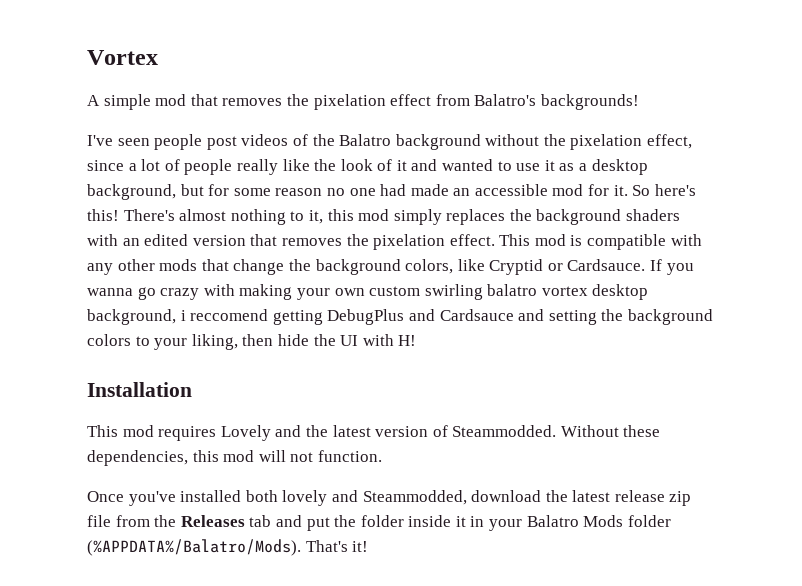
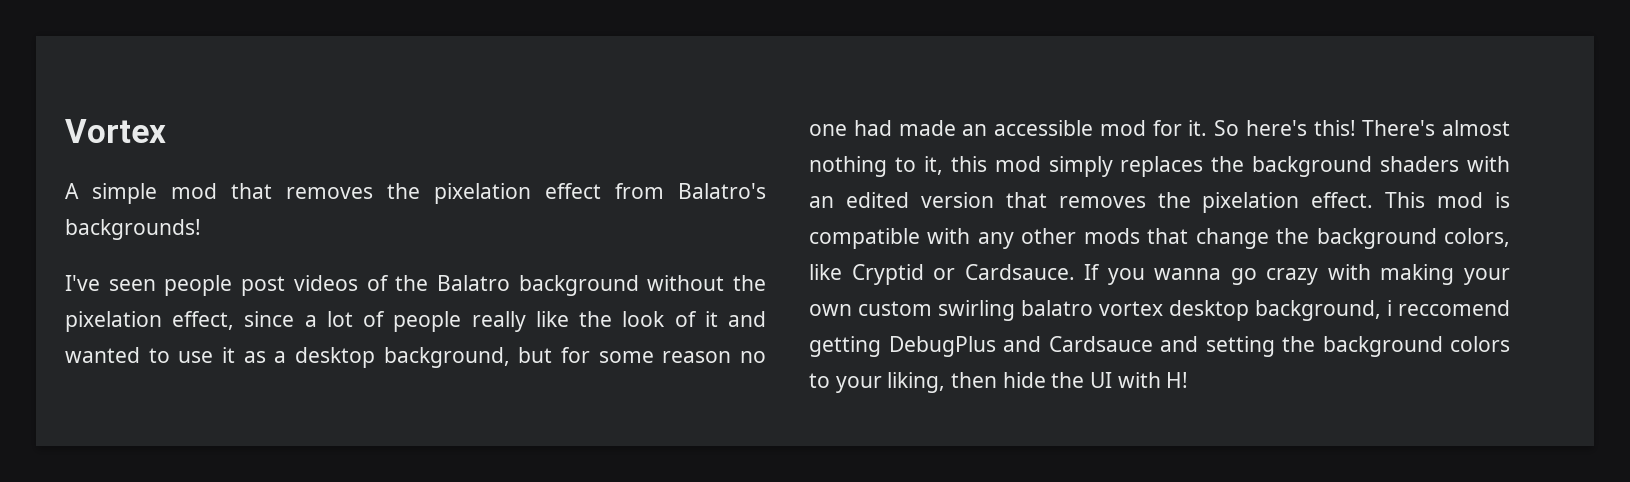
- Installation
- This mod requires Lovely and the latest version of Steammodded. Without these dependencies, this mod will not function.
- Once you've installed both lovely and Steammodded, download the latest release zip file from the Releases tab and put the folder inside it in your Balatro Mods folder (%APPDATA%/Balatro/Mods). That's it!

